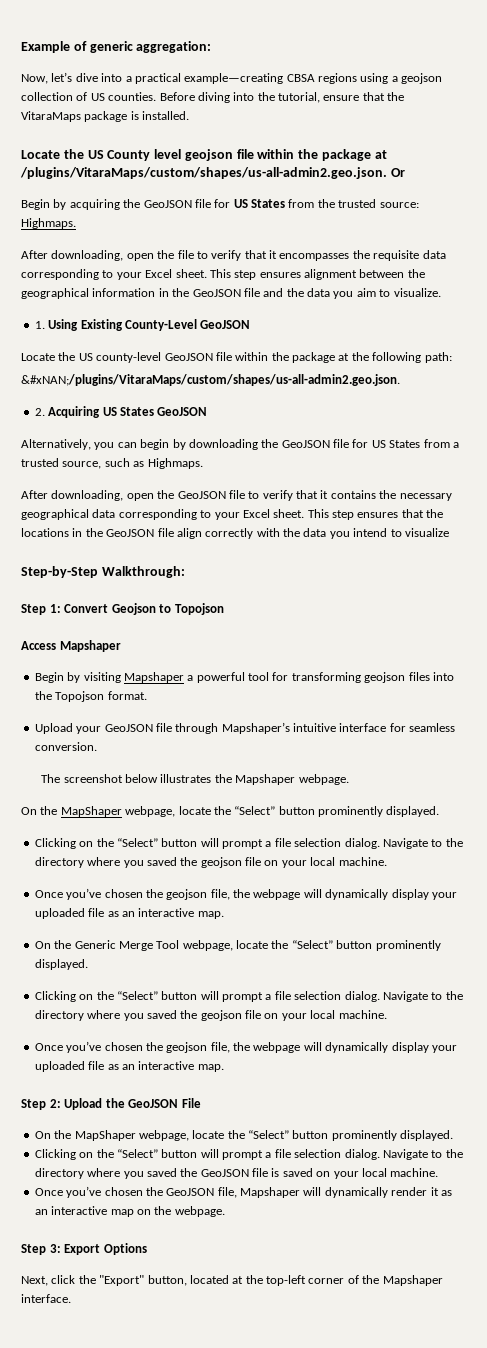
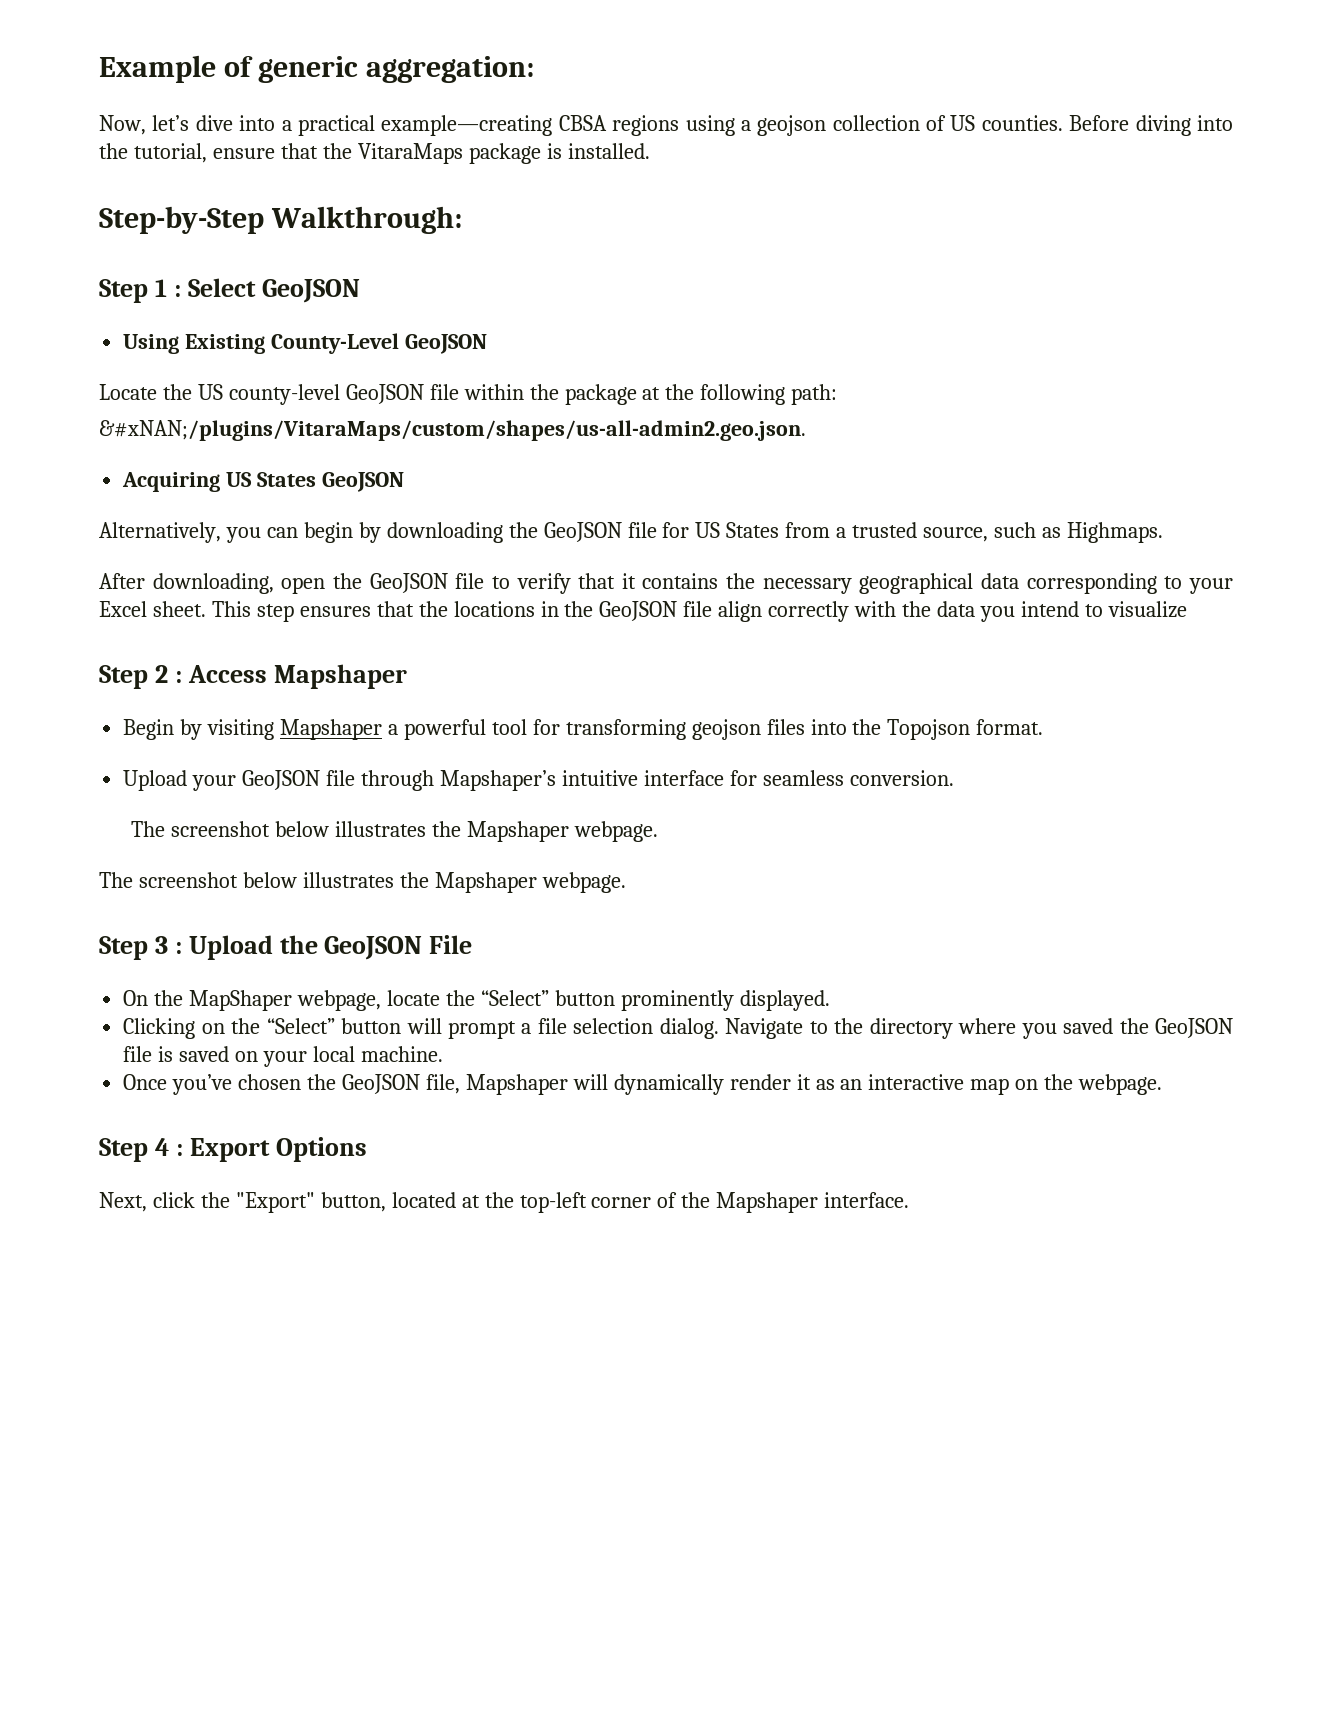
- Locate the US County level geojson file within the package at /plugins/VitaraMaps/custom/shapes/us-all-admin2.geo.json. Or
- Begin by acquiring the GeoJSON file for US States from the trusted source: Highmaps.
- After downloading, open the file to verify that it encompasses the requisite data corresponding to your Excel sheet. This step ensures alignment between the geographical information in the GeoJSON file and the data you aim to visualize.
- 1. Using Existing County-Level GeoJSON
+ Step-by-Step Walkthrough:
+ Step 1 : Select GeoJSON
+ Using Existing County-Level GeoJSON
- 2. Acquiring US States GeoJSON
+ Acquiring US States GeoJSON
- Step-by-Step Walkthrough:
- Step 1: Convert Geojson to Topojson
- Access Mapshaper
+ Step 2 : Access Mapshaper
  Upload your GeoJSON file through Mapshaper’s intuitive interface for seamless conversion.
  The screenshot below illustrates the Mapshaper webpage.
- On the MapShaper webpage, locate the “Select” button prominently displayed.
- Clicking on the “Select” button will prompt a file selection dialog. Navigate to the directory where you saved the geojson file on your local machine.
- Once you’ve chosen the geojson file, the webpage will dynamically display your uploaded file as an interactive map.
- On the Generic Merge Tool webpage, locate the “Select” button prominently displayed.
- Clicking on the “Select” button will prompt a file selection dialog. Navigate to the directory where you saved the geojson file on your local machine.
- Once you’ve chosen the geojson file, the webpage will dynamically display your uploaded file as an interactive map.
- Step 2: Upload the GeoJSON File
+ The screenshot below illustrates the Mapshaper webpage.
+ Step 3 : Upload the GeoJSON File
- Step 3: Export Options
+ Step 4 : Export Options

